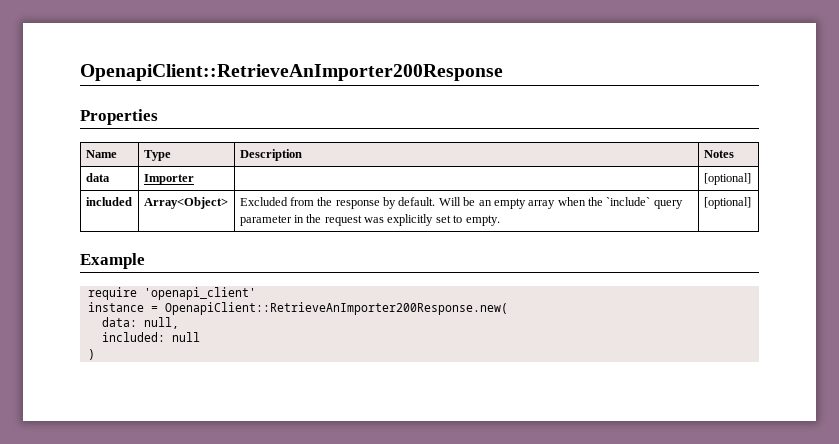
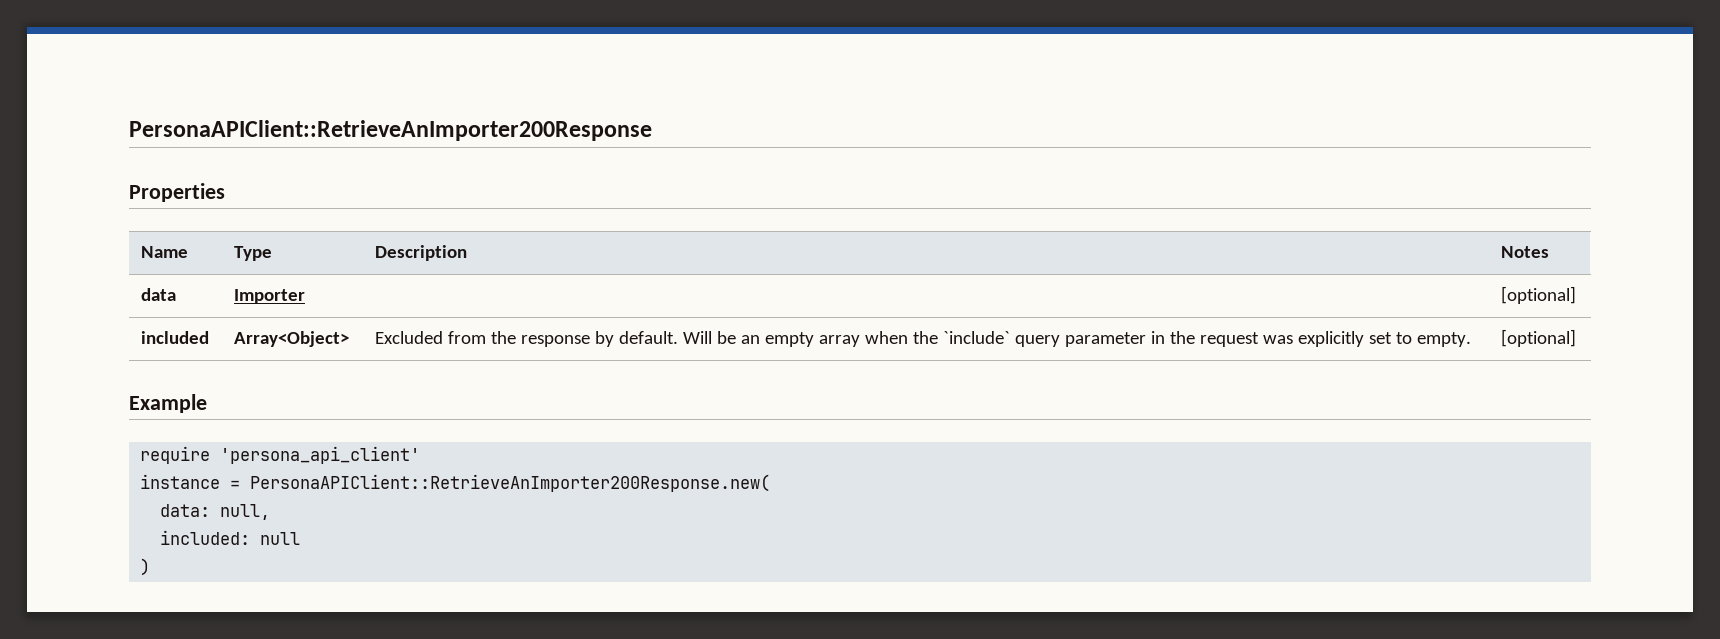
- OpenapiClient::RetrieveAnImporter200Response
+ PersonaAPIClient::RetrieveAnImporter200Response
- require 'openapi_client'
+ require 'persona_api_client'
- instance = OpenapiClient::RetrieveAnImporter200Response.new(
+ instance = PersonaAPIClient::RetrieveAnImporter200Response.new(

